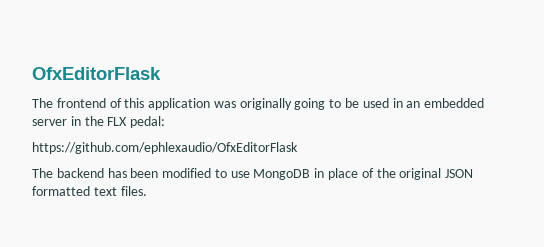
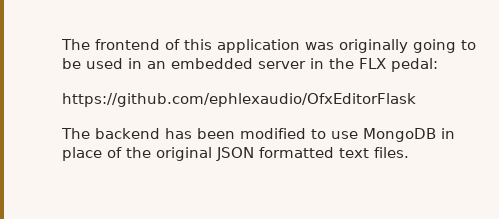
- OfxEditorFlask

